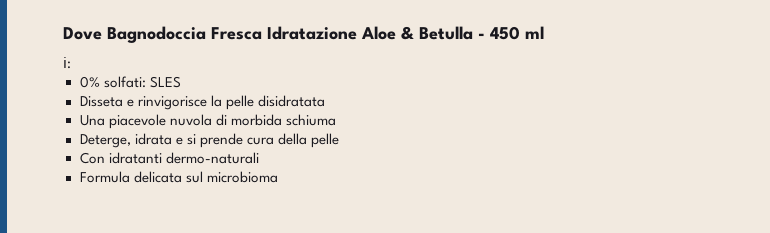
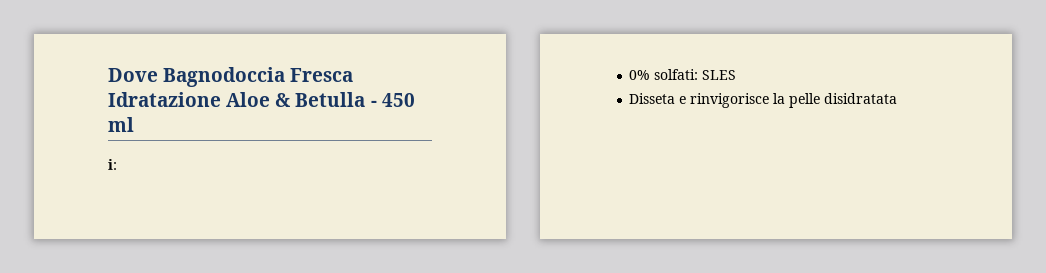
- Una piacevole nuvola di morbida schiuma
- Deterge, idrata e si prende cura della pelle
- Con idratanti dermo-naturali
- Formula delicata sul microbioma

